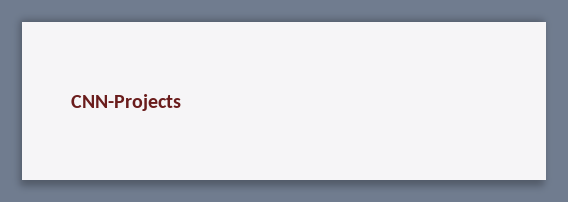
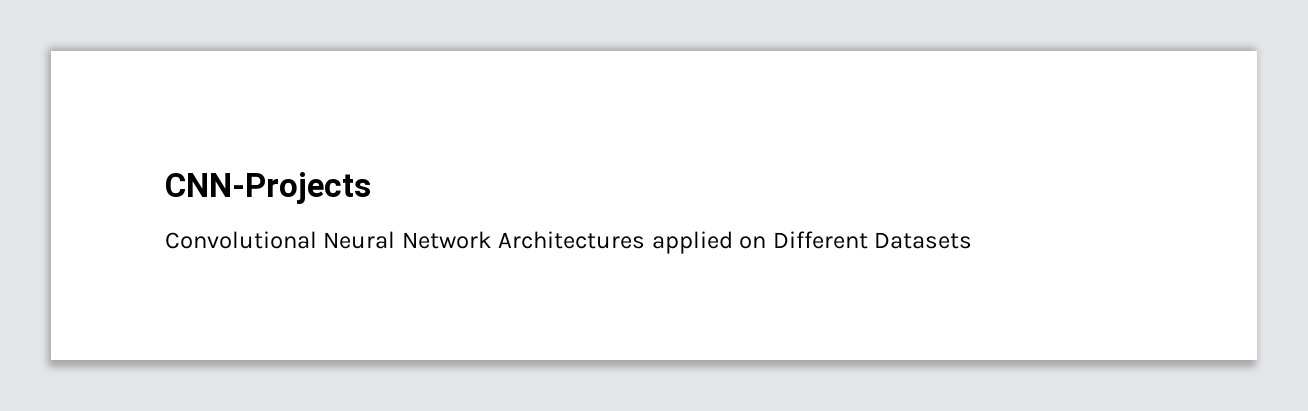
+ Convolutional Neural Network Architectures applied on Different Datasets

